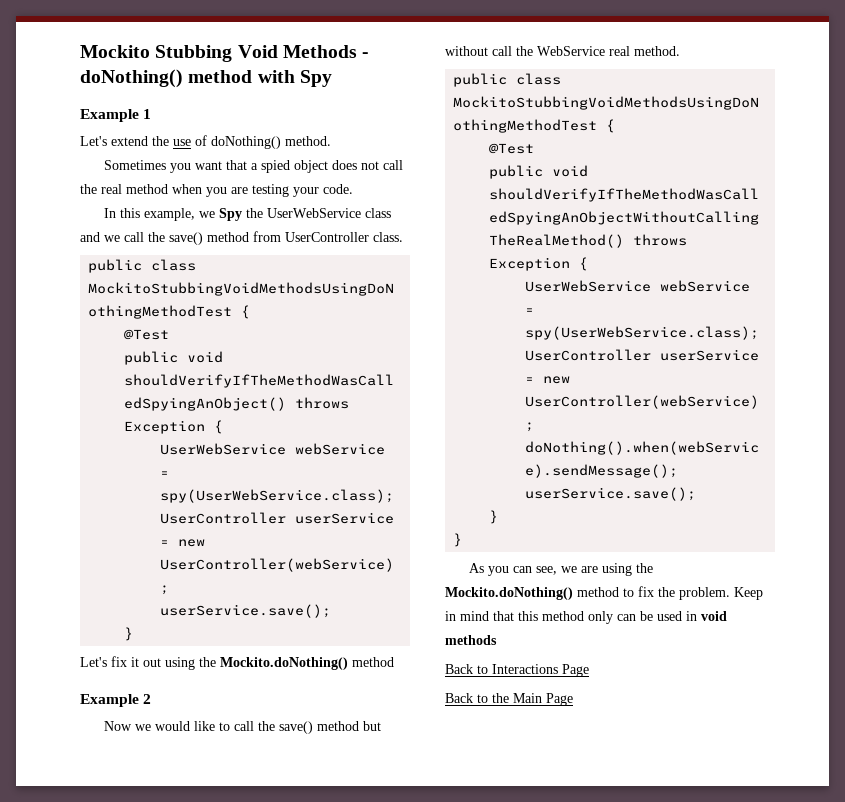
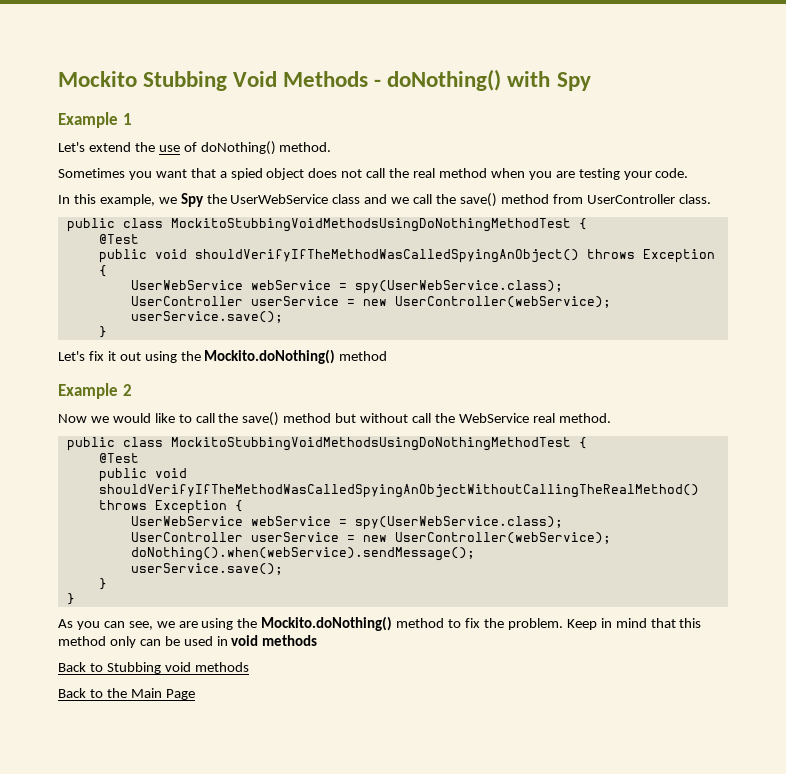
- Mockito Stubbing Void Methods - doNothing() method with Spy
+ Mockito Stubbing Void Methods - doNothing() with Spy
- Back to Interactions Page
+ Back to Stubbing void methods

